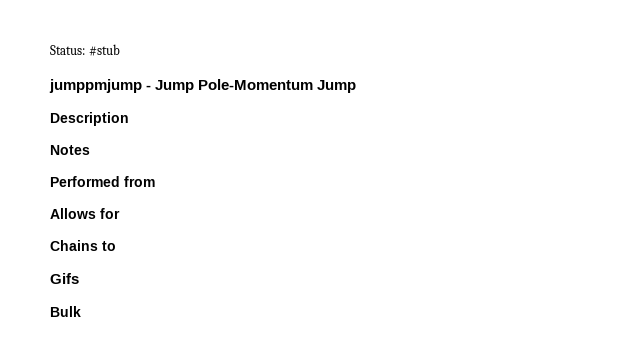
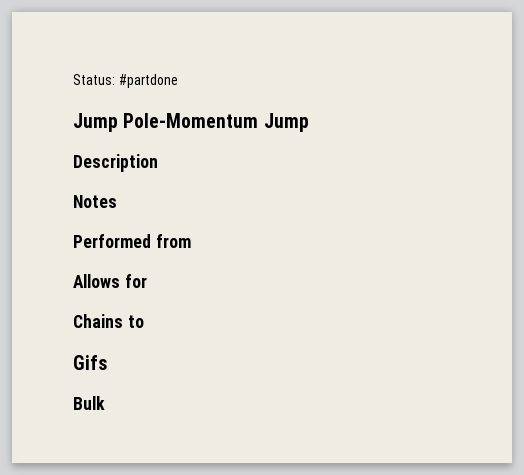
- Status: #stub
- jumppmjump - Jump Pole-Momentum Jump
+ Status: #partdone
+ Jump Pole-Momentum Jump

